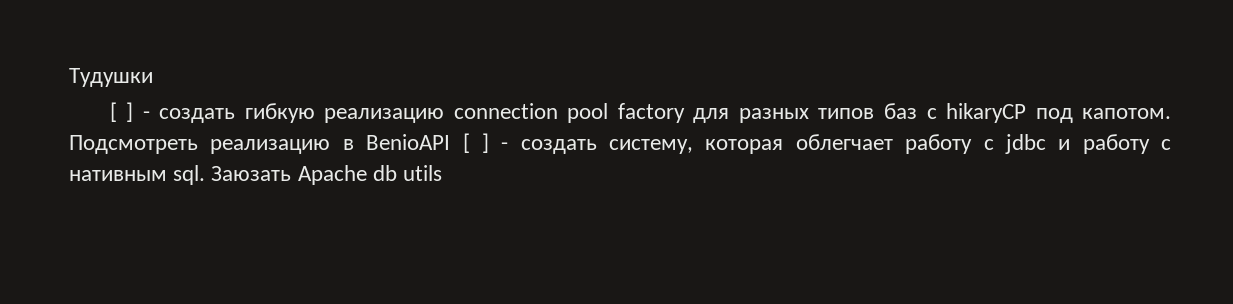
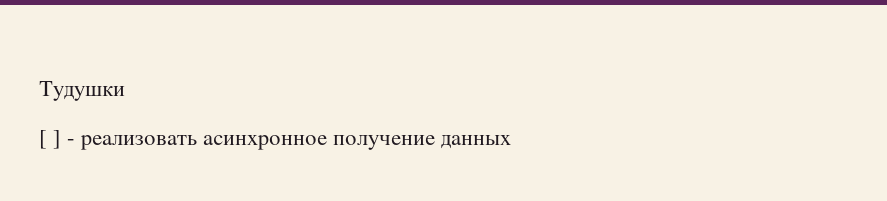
- [ ] - создать гибкую реализацию connection pool factory для разных типов баз с hikaryCP под капотом. Подсмотреть реализацию в BenioAPI [ ] - создать систему, которая облегчает работу с jdbc и работу с нативным sql. Заюзать Apache db utils
+ [ ] - реализовать асинхронное получение данных

